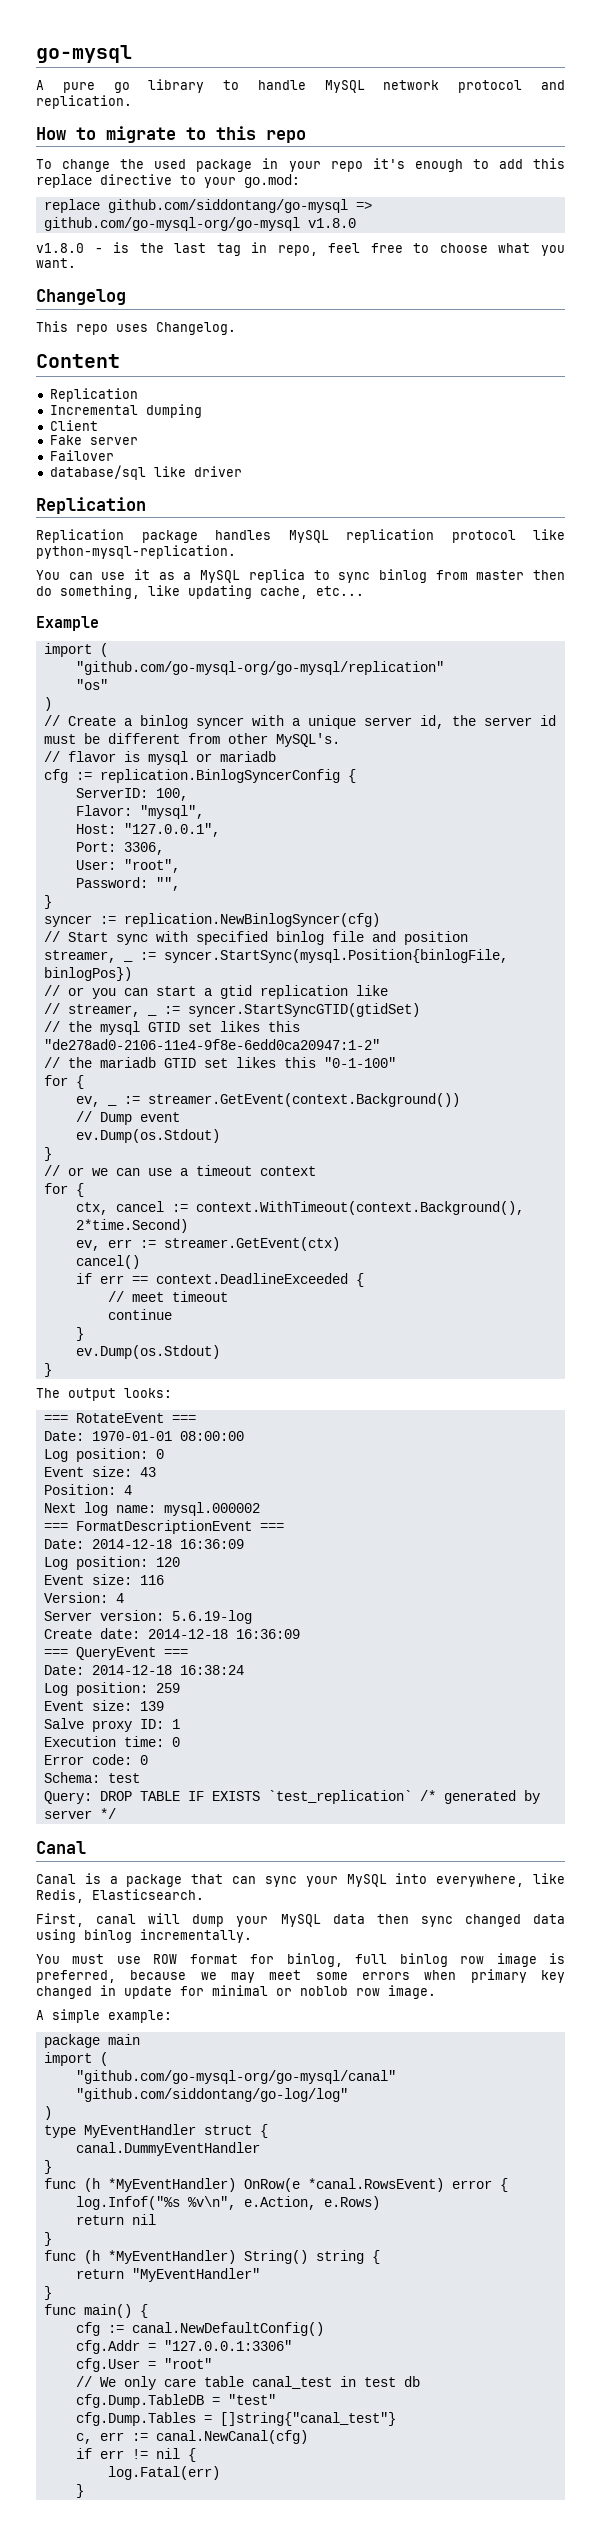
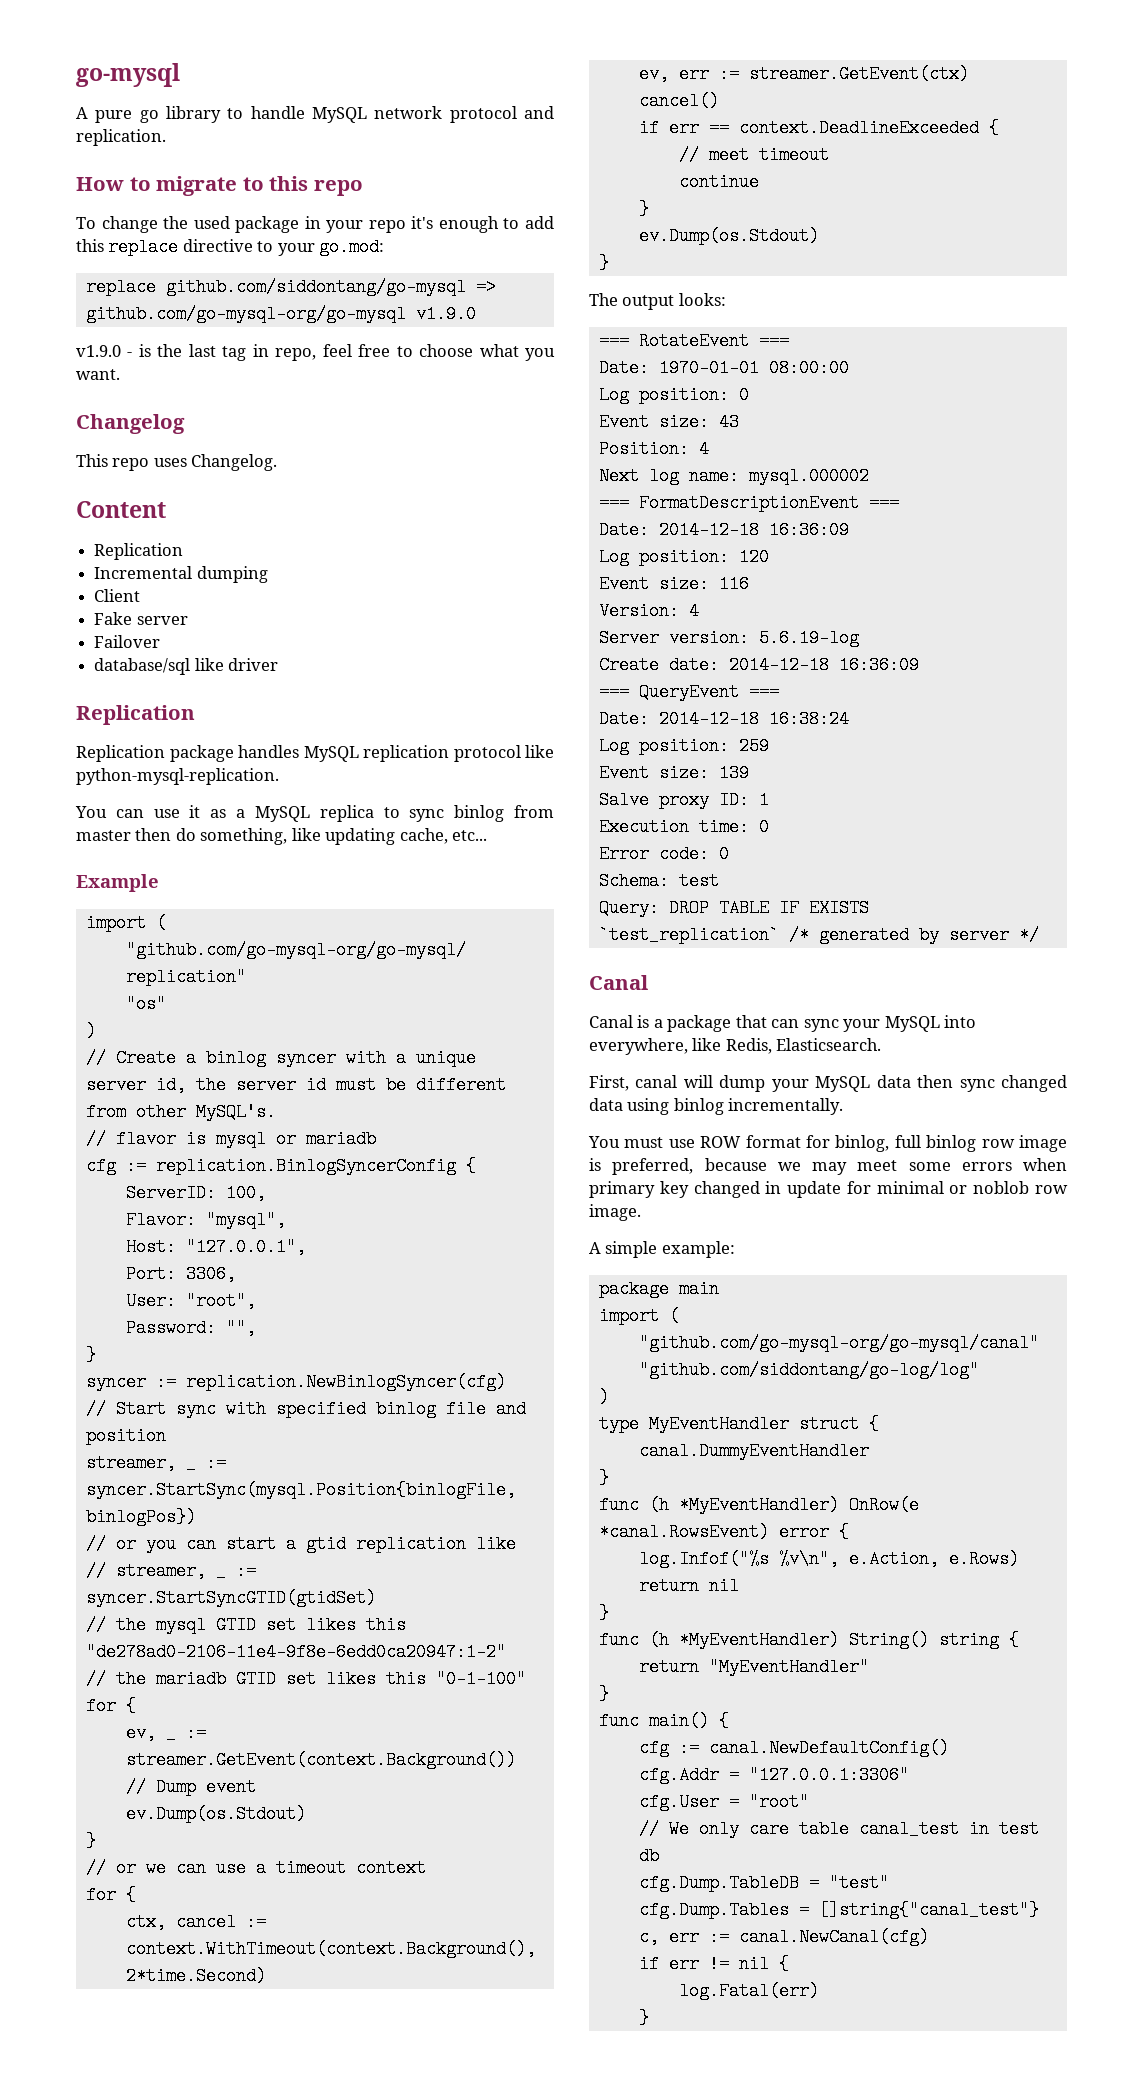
- replace github.com/siddontang/go-mysql => github.com/go-mysql-org/go-mysql v1.8.0
- v1.8.0 - is the last tag in repo, feel free to choose what you want.
+ replace github.com/siddontang/go-mysql => github.com/go-mysql-org/go-mysql v1.9.0
+ v1.9.0 - is the last tag in repo, feel free to choose what you want.

